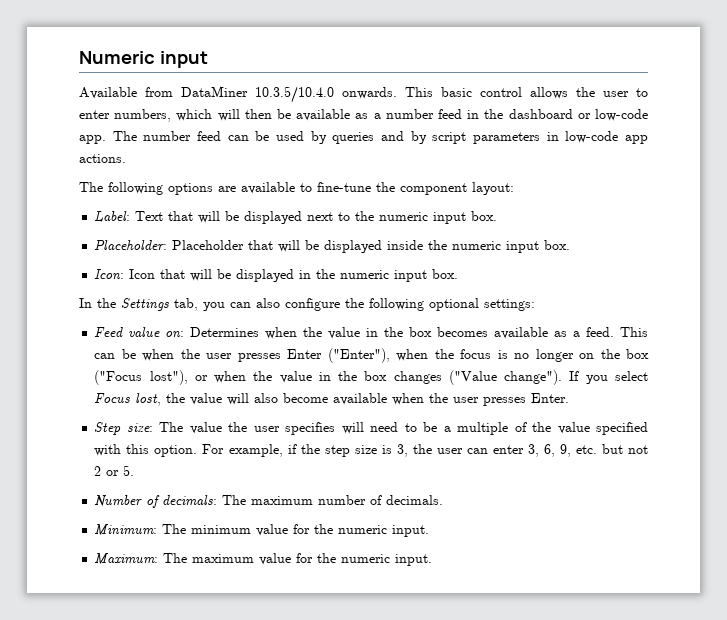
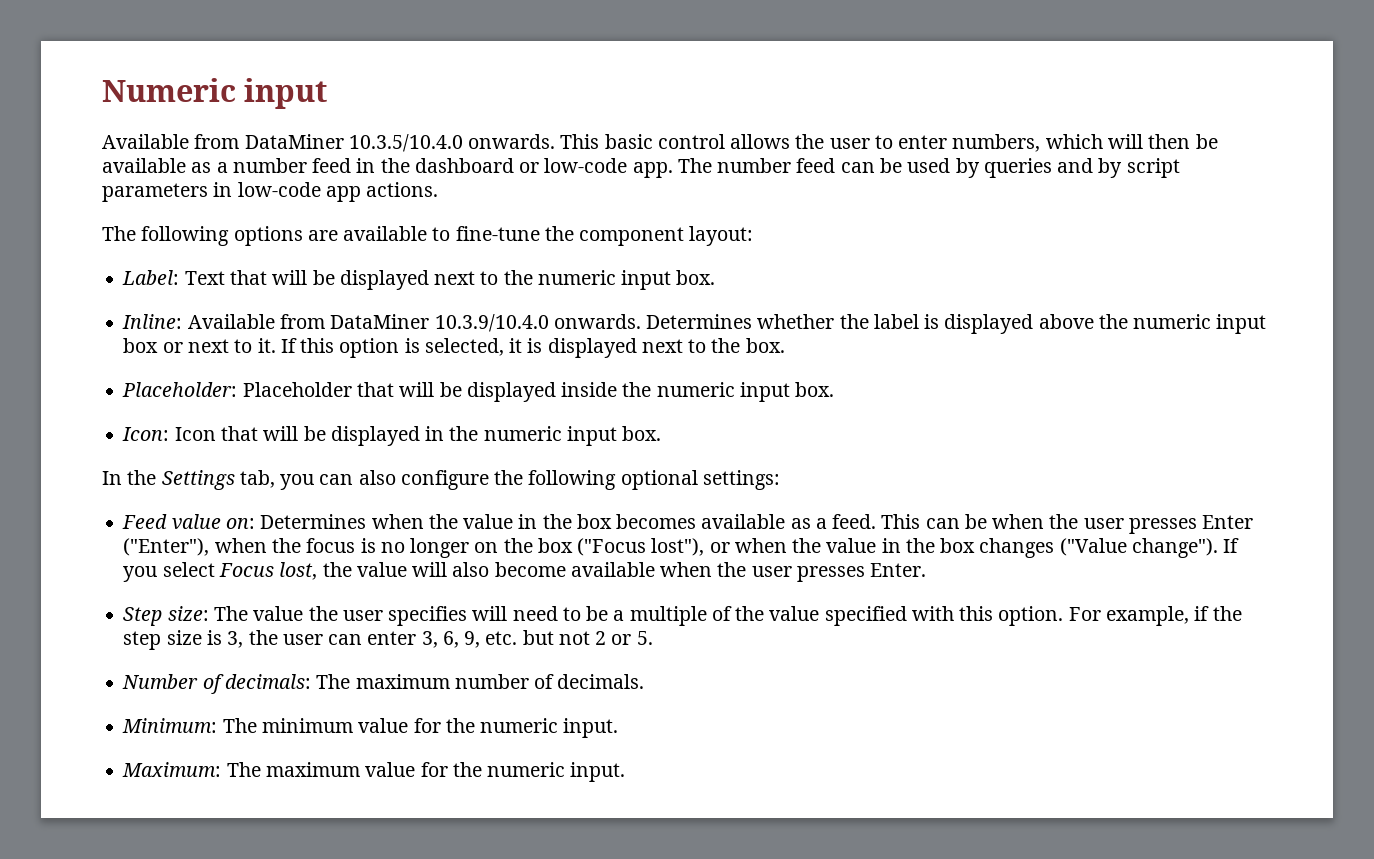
+ Inline: Available from DataMiner 10.3.9/10.4.0 onwards. Determines whether the label is displayed above the numeric input box or next to it. If this option is selected, it is displayed next to the box.

